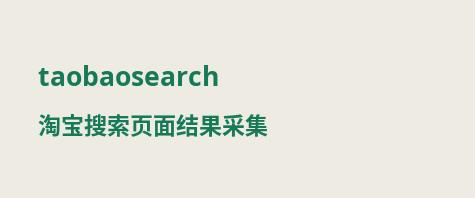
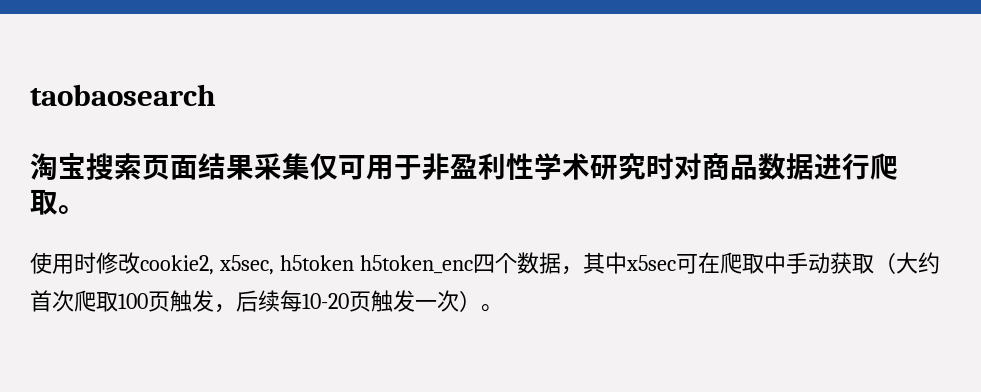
- 淘宝搜索页面结果采集
+ 淘宝搜索页面结果采集仅可用于非盈利性学术研究时对商品数据进行爬取。
+ 使用时修改cookie2, x5sec, h5token h5token_enc四个数据，其中x5sec可在爬取中手动获取（大约首次爬取100页触发，后续每10-20页触发一次）。

